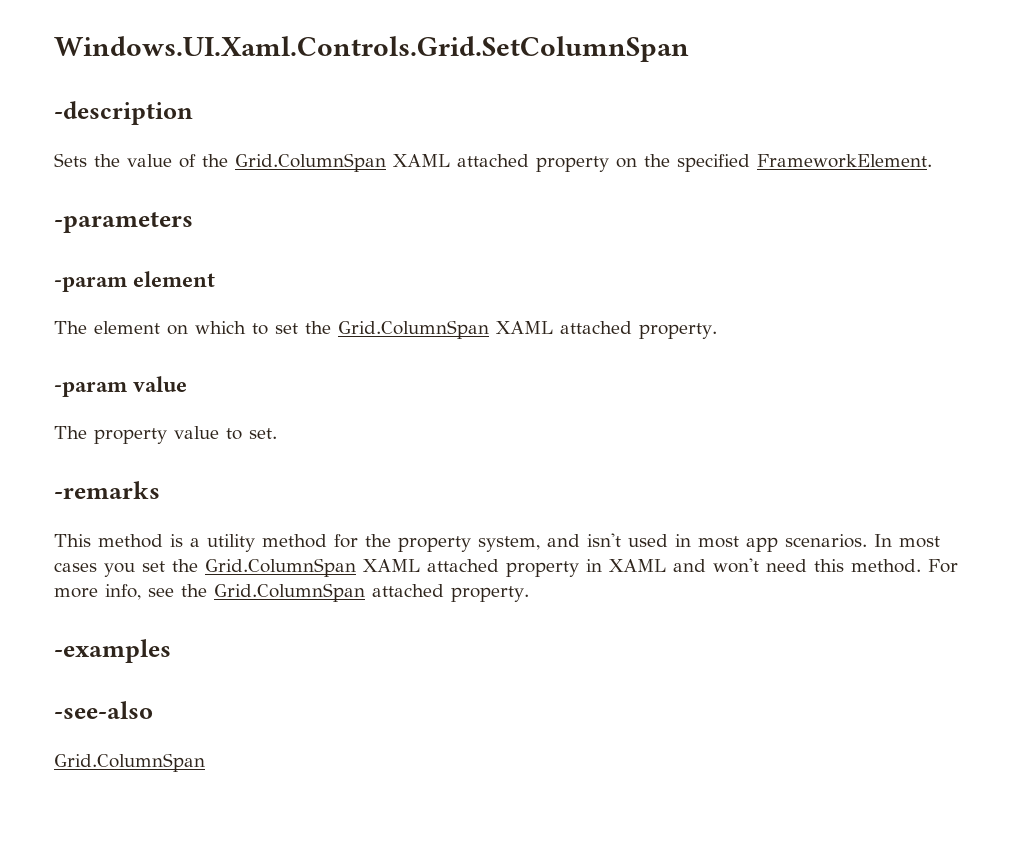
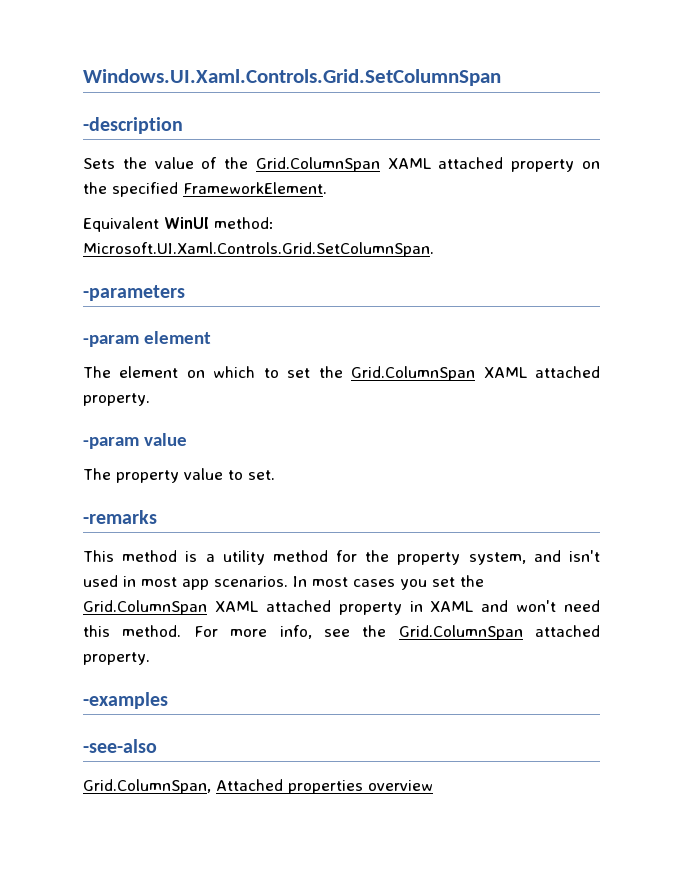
+ Equivalent WinUI method: Microsoft.UI.Xaml.Controls.Grid.SetColumnSpan.
  -see-also
- Grid.ColumnSpan
+ Grid.ColumnSpan, Attached properties overview

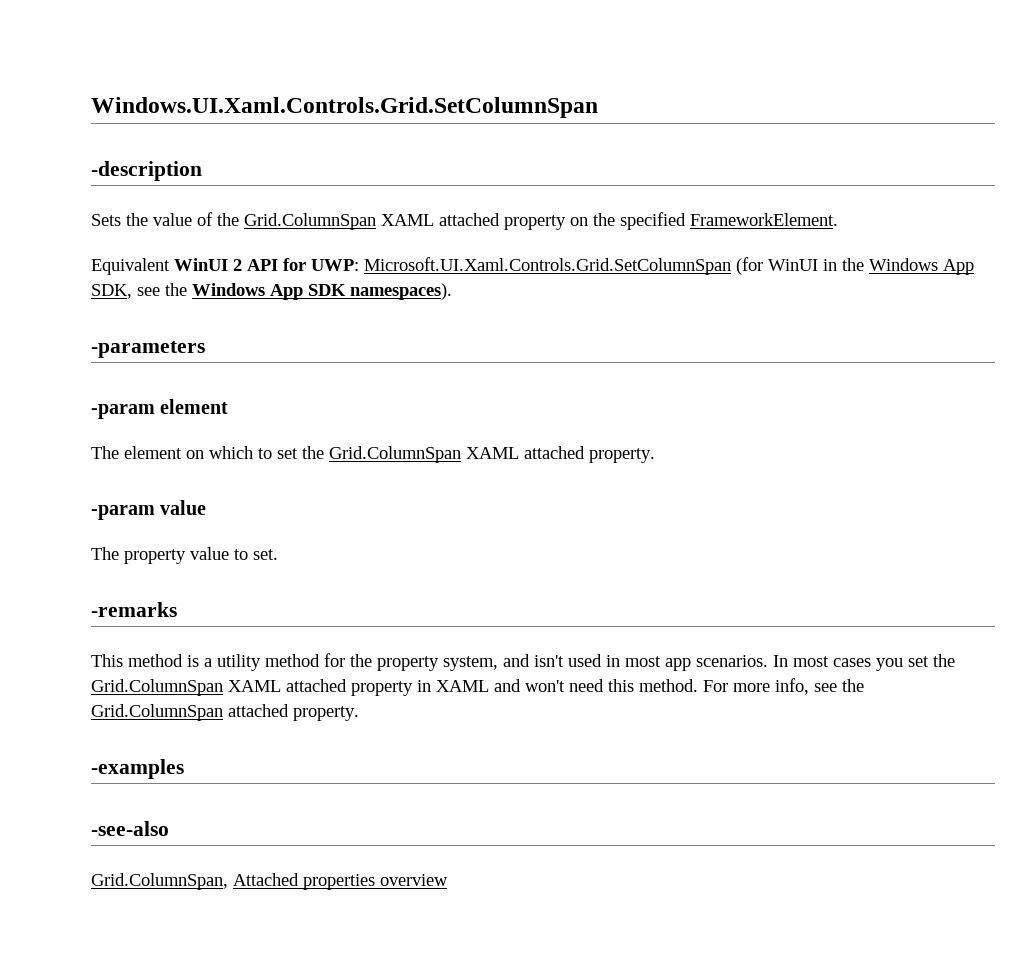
- Equivalent WinUI method: Microsoft.UI.Xaml.Controls.Grid.SetColumnSpan.
+ Equivalent WinUI 2 API for UWP: Microsoft.UI.Xaml.Controls.Grid.SetColumnSpan (for WinUI in the Windows App SDK, see the Windows App SDK namespaces).

